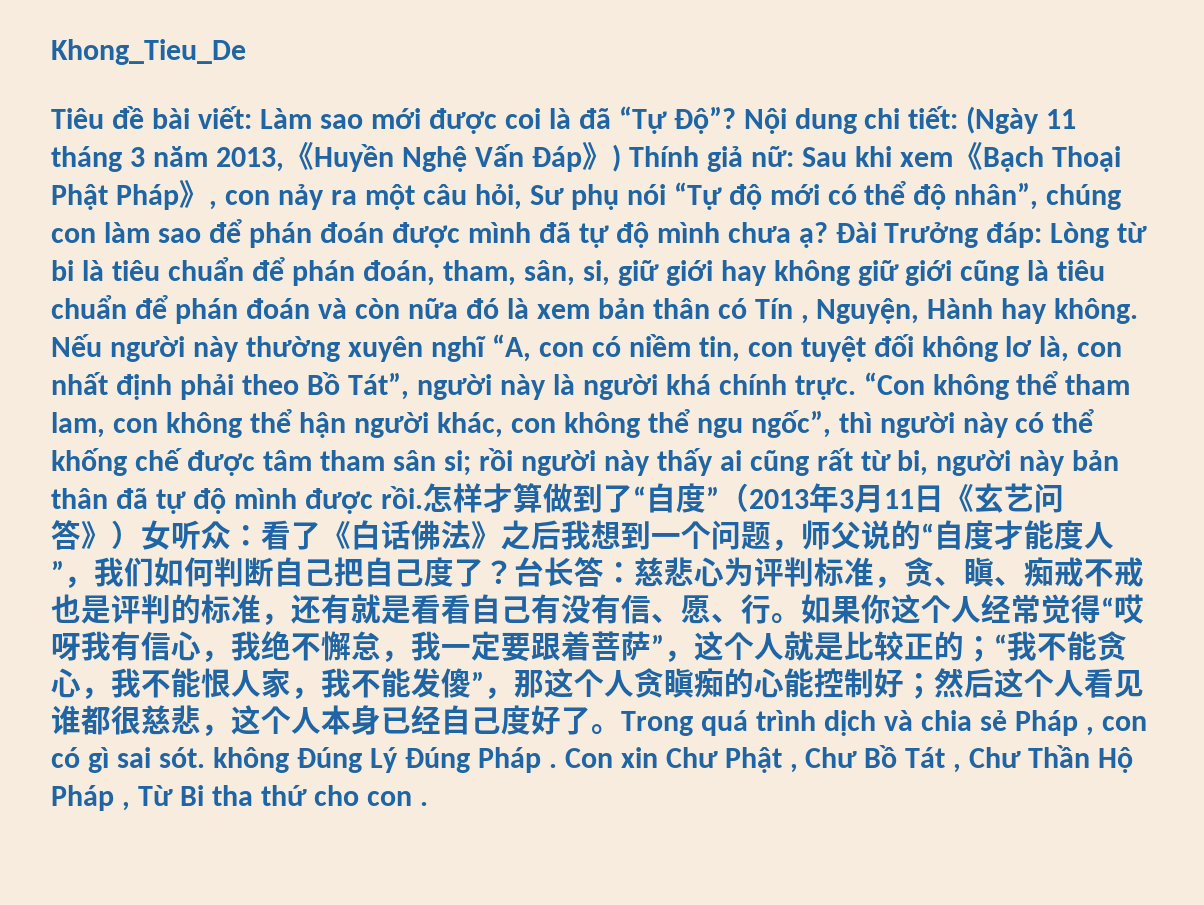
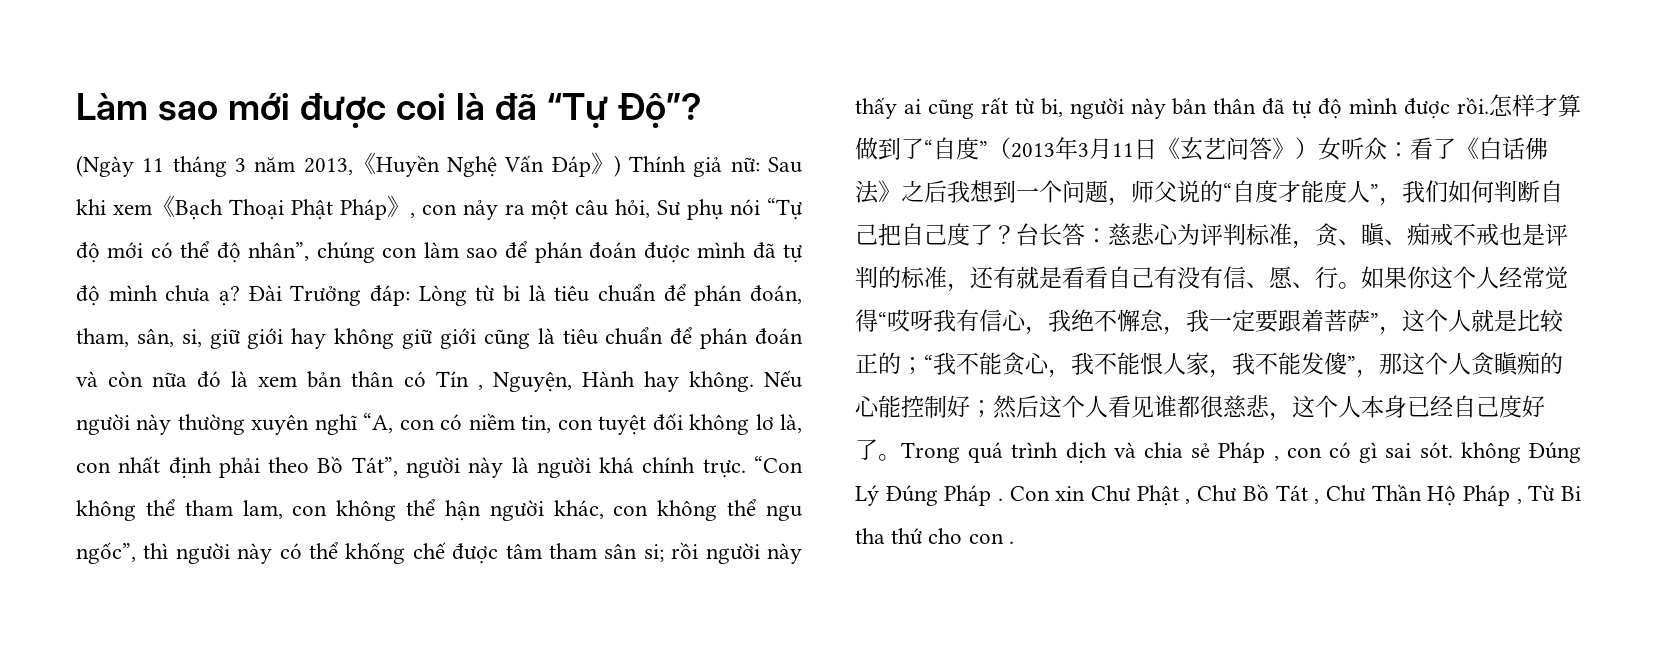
- Khong_Tieu_De
- Tiêu đề bài viết: Làm sao mới được coi là đã “Tự Độ”? Nội dung chi tiết: (Ngày 11 tháng 3 năm 2013,《Huyền Nghệ Vấn Đáp》) Thính giả nữ:
+ Làm sao mới được coi là đã “Tự Độ”?
+ (Ngày 11 tháng 3 năm 2013,《Huyền Nghệ Vấn Đáp》) Thính giả nữ:

